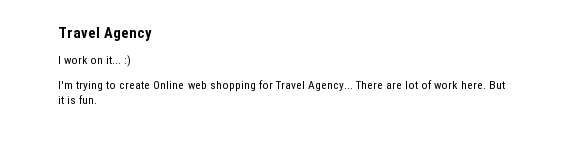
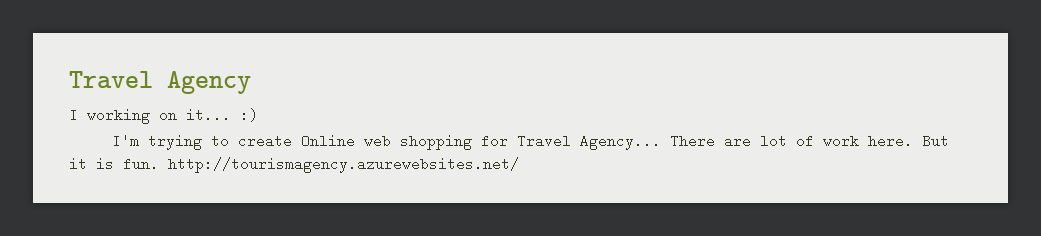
- I work on it... :)
+ I working on it... :)
- But it is fun.
+ But it is fun. http://tourismagency.azurewebsites.net/

